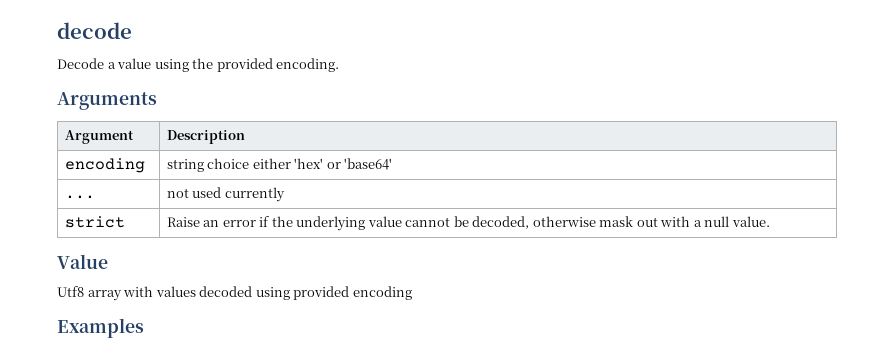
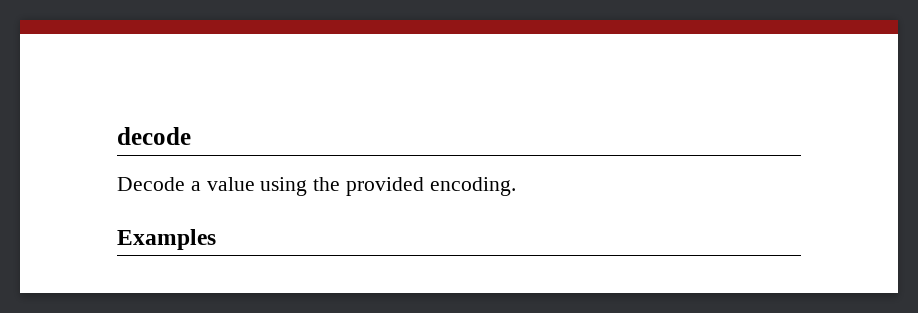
- Arguments
- Argument | Description
- encoding | string choice either 'hex' or 'base64'
- ... | not used currently
- strict | Raise an error if the underlying value cannot be decoded, otherwise mask out with a null value.
- Value
- Utf8 array with values decoded using provided encoding

